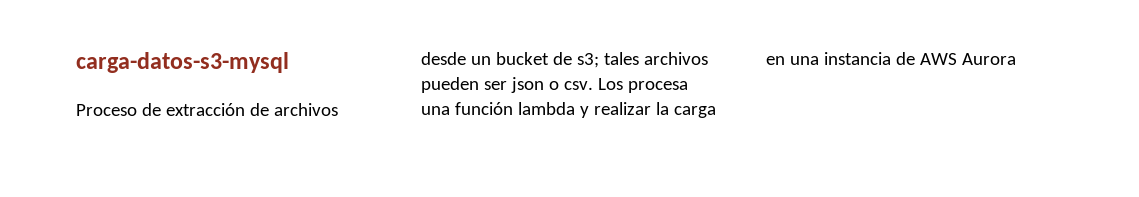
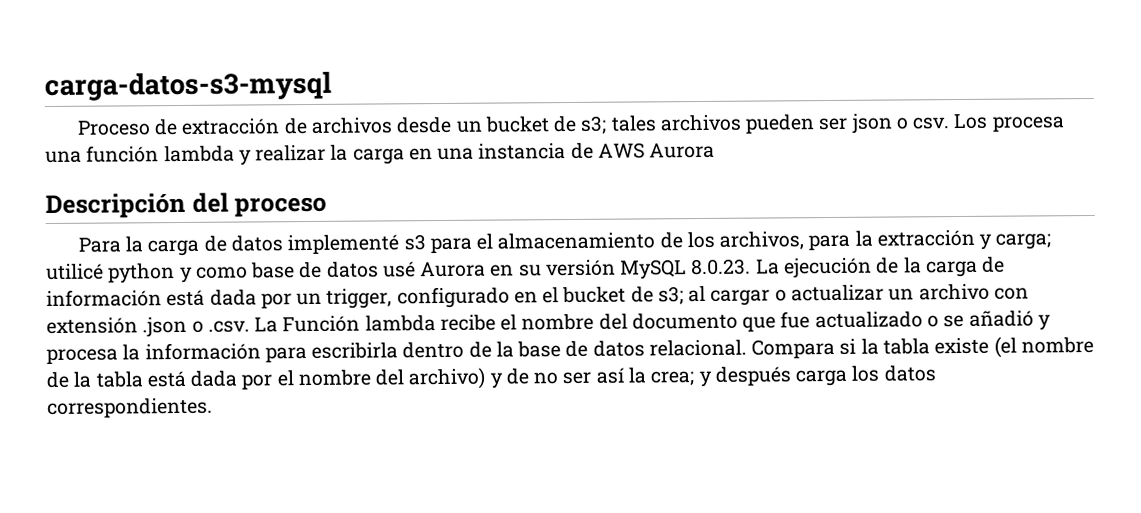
+ Descripción del proceso
+ Para la carga de datos implementé s3 para el almacenamiento de los archivos, para la extracción y carga; utilicé python y como base de datos usé Aurora en su versión MySQL 8.0.23. La ejecución de la carga de información está dada por un trigger, configurado en el bucket de s3; al cargar o actualizar un archivo con extensión .json o .csv. La Función lambda recibe el nombre del documento que fue actualizado o se añadió y procesa la información para escribirla dentro de la base de datos relacional. Compara si la tabla existe (el nombre de la tabla está dada por el nombre del archivo) y de no ser así la crea; y después carga los datos correspondientes.

